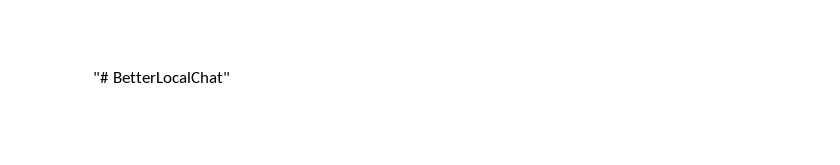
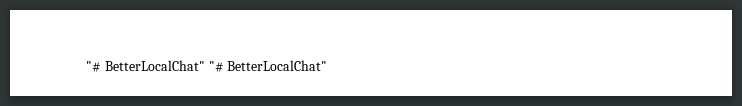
- "# BetterLocalChat"
+ "# BetterLocalChat" "# BetterLocalChat"

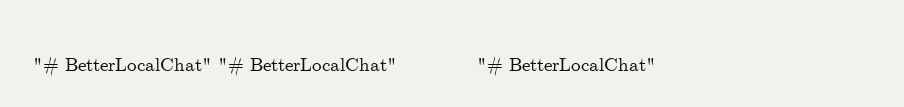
- "# BetterLocalChat" "# BetterLocalChat"
+ "# BetterLocalChat" "# BetterLocalChat" "# BetterLocalChat"

